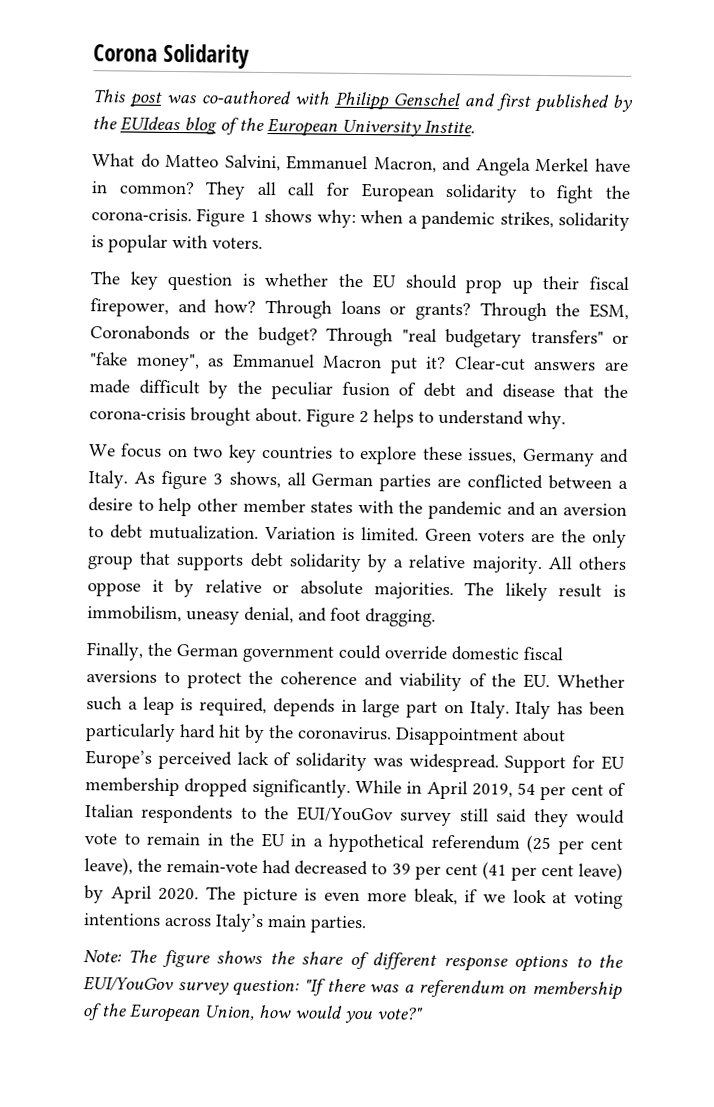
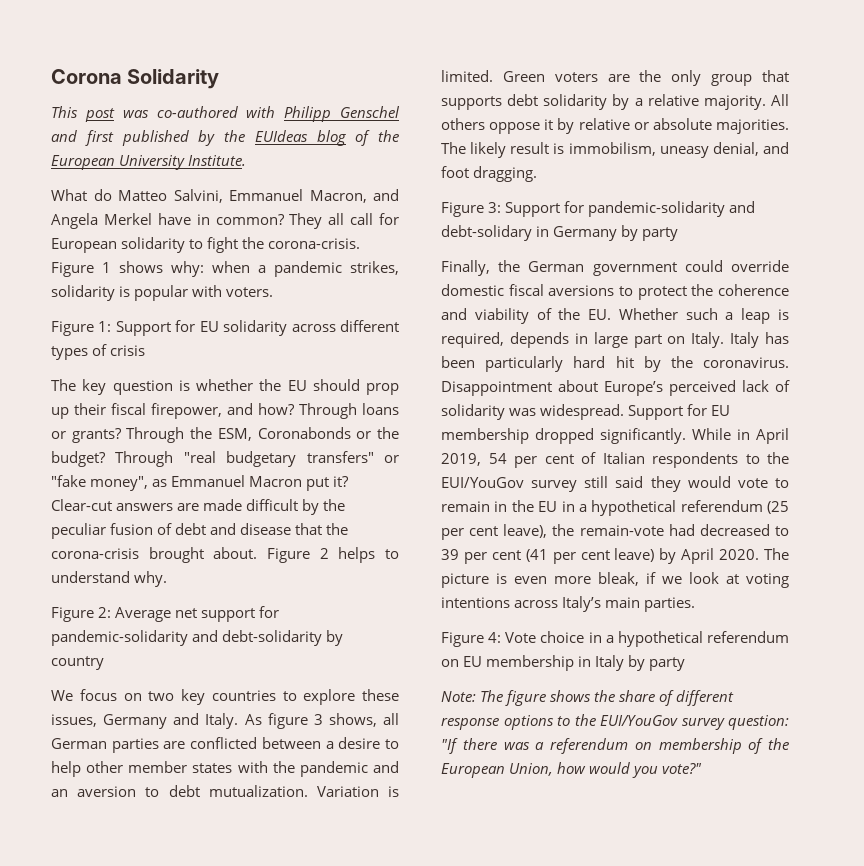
- This post was co-authored with Philipp Genschel and first published by the EUIdeas blog of the European University Instite.
+ This post was co-authored with Philipp Genschel and first published by the EUIdeas blog of the European University Institute.
+ Figure 1: Support for EU solidarity across different types of crisis
+ Figure 2: Average net support for pandemic-solidarity and debt-solidarity by country
+ Figure 3: Support for pandemic-solidarity and debt-solidary in Germany by party
+ Figure 4: Vote choice in a hypothetical referendum on EU membership in Italy by party

